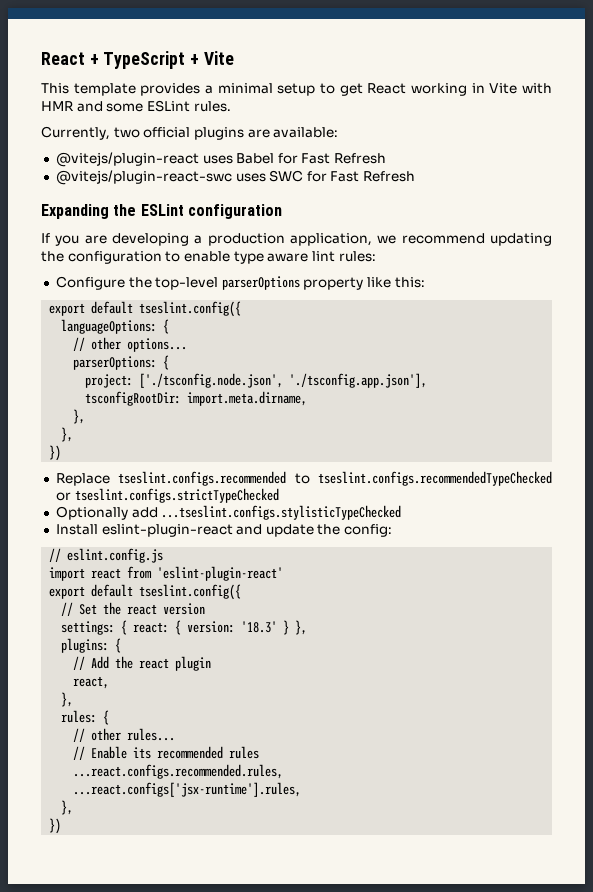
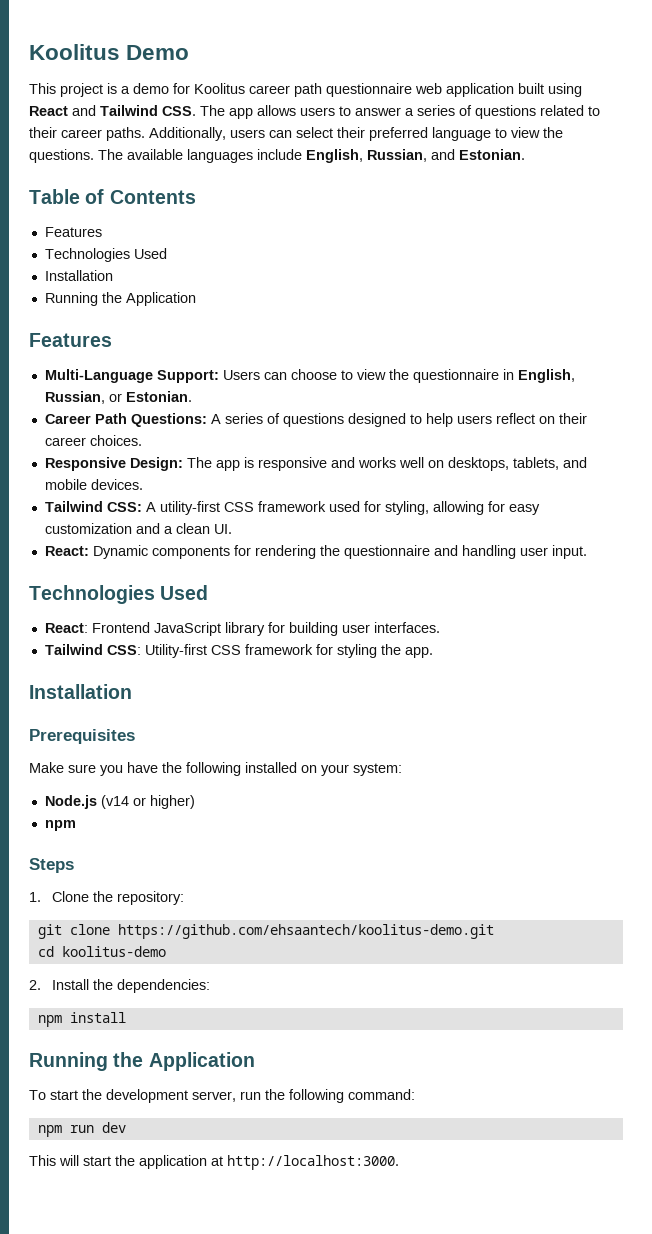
- React + TypeScript + Vite
- This template provides a minimal setup to get React working in Vite with HMR and some ESLint rules.
- Currently, two official plugins are available:
- @vitejs/plugin-react uses Babel for Fast Refresh
- @vitejs/plugin-react-swc uses SWC for Fast Refresh
- Expanding the ESLint configuration
- If you are developing a production application, we recommend updating the configuration to enable type aware lint rules:
- Configure the top-level parserOptions property like this:
- export default tseslint.config({
- languageOptions: {
- // other options...
- parserOptions: {
- project: ['./tsconfig.node.json', './tsconfig.app.json'],
- tsconfigRootDir: import.meta.dirname,
- },
- },
- })
- Replace tseslint.configs.recommended to tseslint.configs.recommendedTypeChecked or tseslint.configs.strictTypeChecked
- Optionally add ...tseslint.configs.stylisticTypeChecked
- Install eslint-plugin-react and update the config:
- // eslint.config.js
- import react from 'eslint-plugin-react'
- export default tseslint.config({
- // Set the react version
- settings: { react: { version: '18.3' } },
- plugins: {
- // Add the react plugin
- react,
- },
- rules: {
- // other rules...
- // Enable its recommended rules
- ...react.configs.recommended.rules,
- ...react.configs['jsx-runtime'].rules,
- },
- })
+ Koolitus Demo
+ This project is a demo for Koolitus career path questionnaire web application built using React and Tailwind CSS. The app allows users to answer a series of questions related to their career paths. Additionally, users can select their preferred language to view the questions. The available languages include English, Russian, and Estonian.
+ Table of Contents
+ Features
+ Technologies Used
+ Installation
+ Running the Application
+ Features
+ Multi-Language Support: Users can choose to view the questionnaire in English, Russian, or Estonian.
+ Career Path Questions: A series of questions designed to help users reflect on their career choices.
+ Responsive Design: The app is responsive and works well on desktops, tablets, and mobile devices.
+ Tailwind CSS: A utility-first CSS framework used for styling, allowing for easy customization and a clean UI.
+ React: Dynamic components for rendering the questionnaire and handling user input.
+ Technologies Used
+ React: Frontend JavaScript library for building user interfaces.
+ Tailwind CSS: Utility-first CSS framework for styling the app.
+ Installation
+ Prerequisites
+ Make sure you have the following installed on your system:
+ Node.js (v14 or higher)
+ npm
+ Steps
+ 1. Clone the repository:
+ git clone https://github.com/ehsaantech/koolitus-demo.git
+ cd koolitus-demo
+ 2. Install the dependencies:
+ npm install
+ Running the Application
+ To start the development server, run the following command:
+ npm run dev
+ This will start the application at http://localhost:3000.

